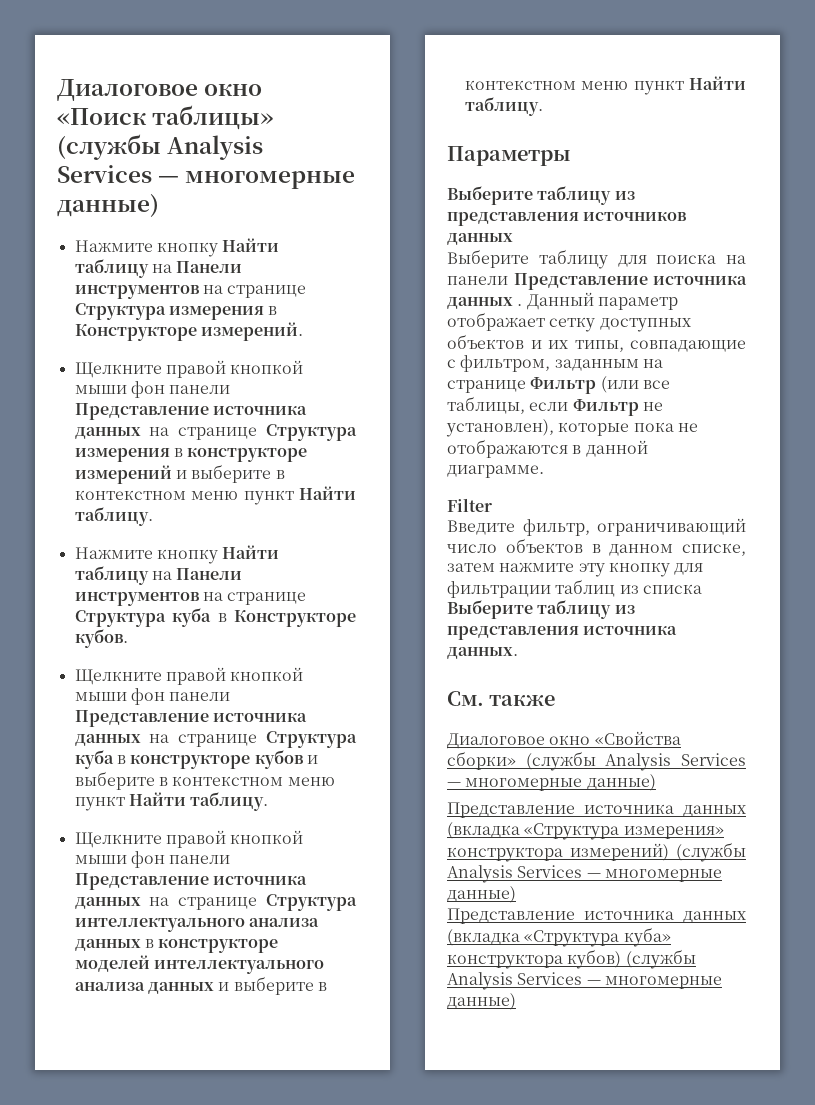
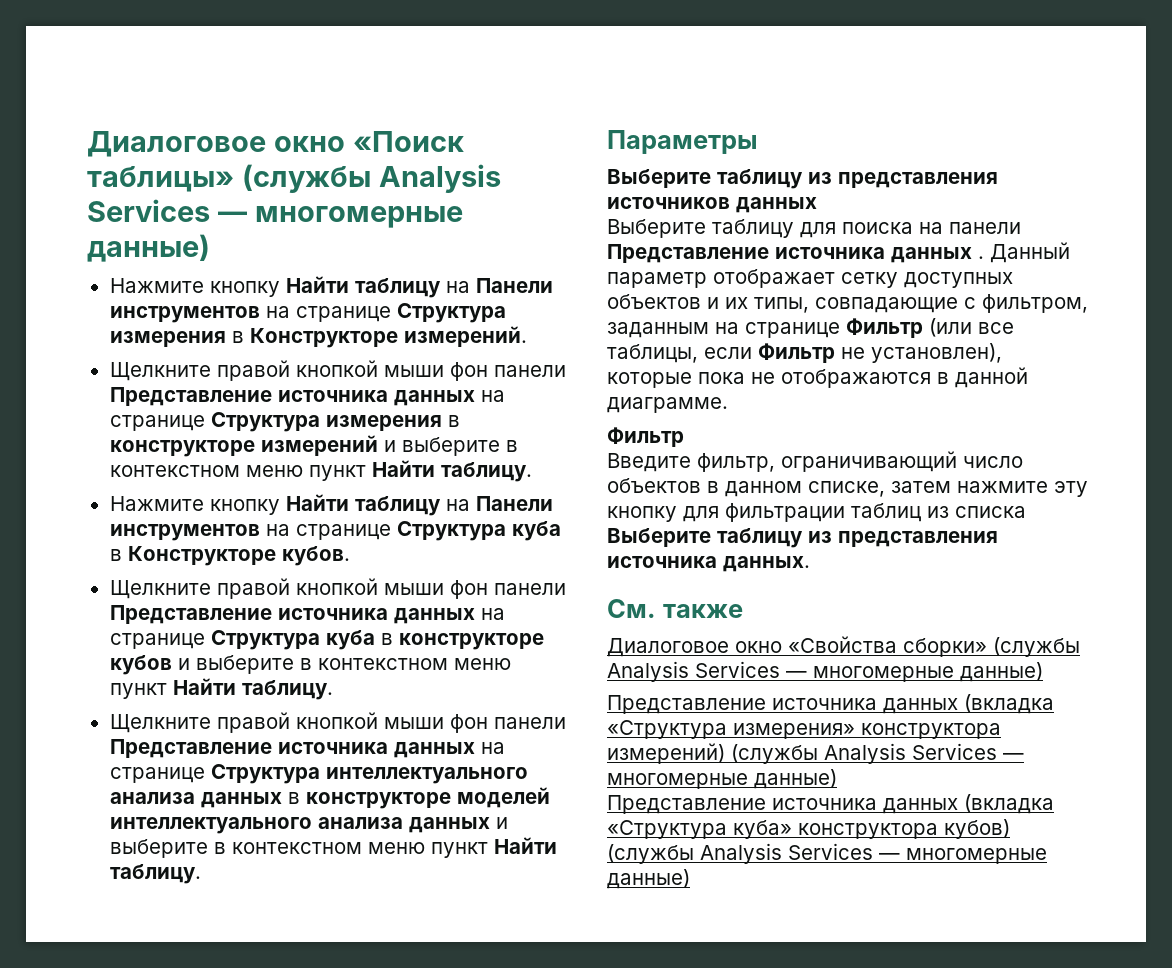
  Данный параметр отображает сетку доступных объектов и их типы, совпадающие с фильтром, заданным на странице Фильтр (или все таблицы, если Фильтр не установлен), которые пока не отображаются в данной диаграмме.
- Filter
+ Фильтр

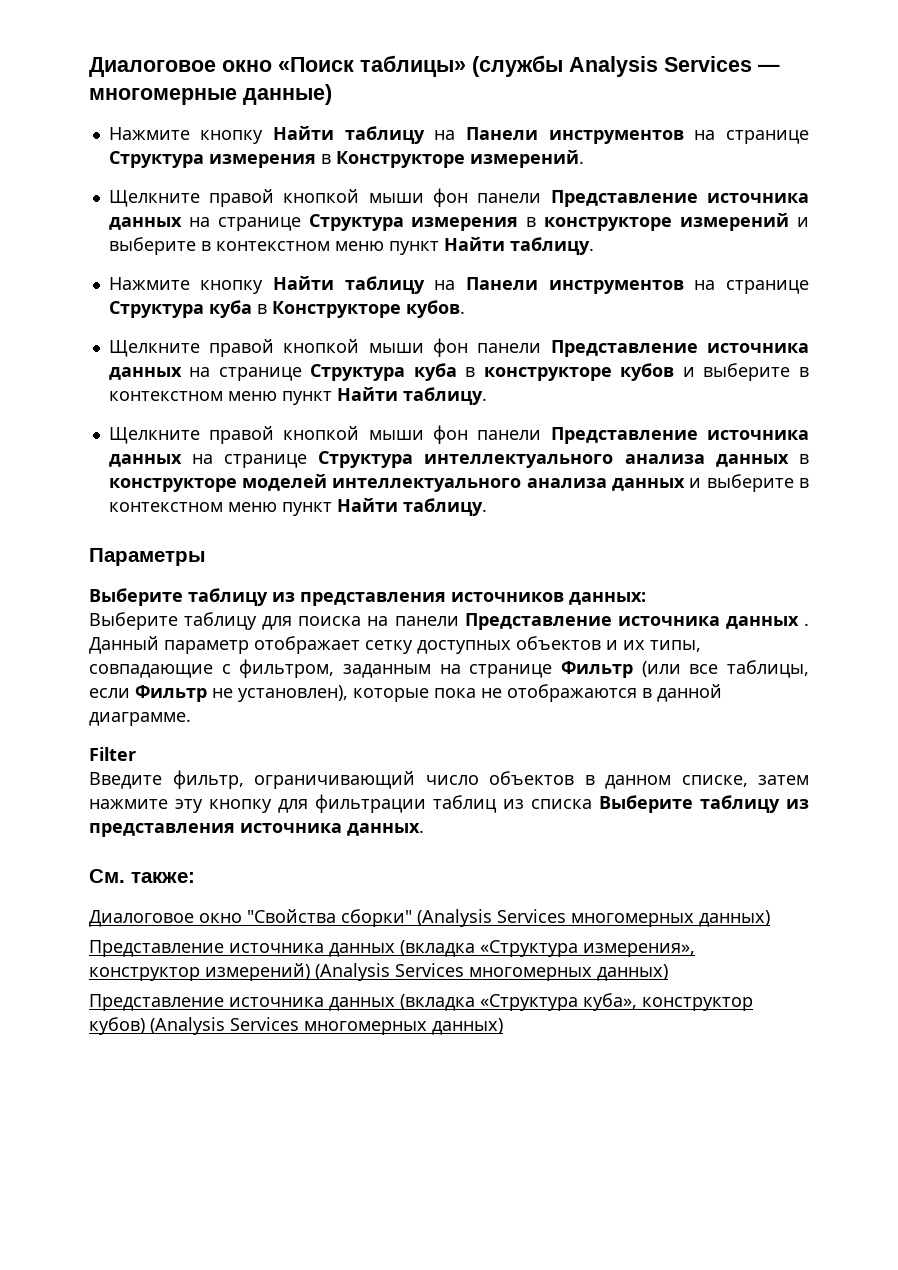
- Выберите таблицу из представления источников данных
+ Выберите таблицу из представления источников данных:
  Данный параметр отображает сетку доступных объектов и их типы, совпадающие с фильтром, заданным на странице Фильтр (или все таблицы, если Фильтр не установлен), которые пока не отображаются в данной диаграмме.
- Фильтр
+ Filter
- См. также
- Диалоговое окно «Свойства сборки» (службы Analysis Services — многомерные данные)
- Представление источника данных (вкладка «Структура измерения» конструктора измерений) (службы Analysis Services — многомерные данные)
- Представление источника данных (вкладка «Структура куба» конструктора кубов) (службы Analysis Services — многомерные данные)
+ См. также:
+ Диалоговое окно "Свойства сборки" (Analysis Services многомерных данных)
+ Представление источника данных (вкладка «Структура измерения», конструктор измерений) (Analysis Services многомерных данных)
+ Представление источника данных (вкладка «Структура куба», конструктор кубов) (Analysis Services многомерных данных)

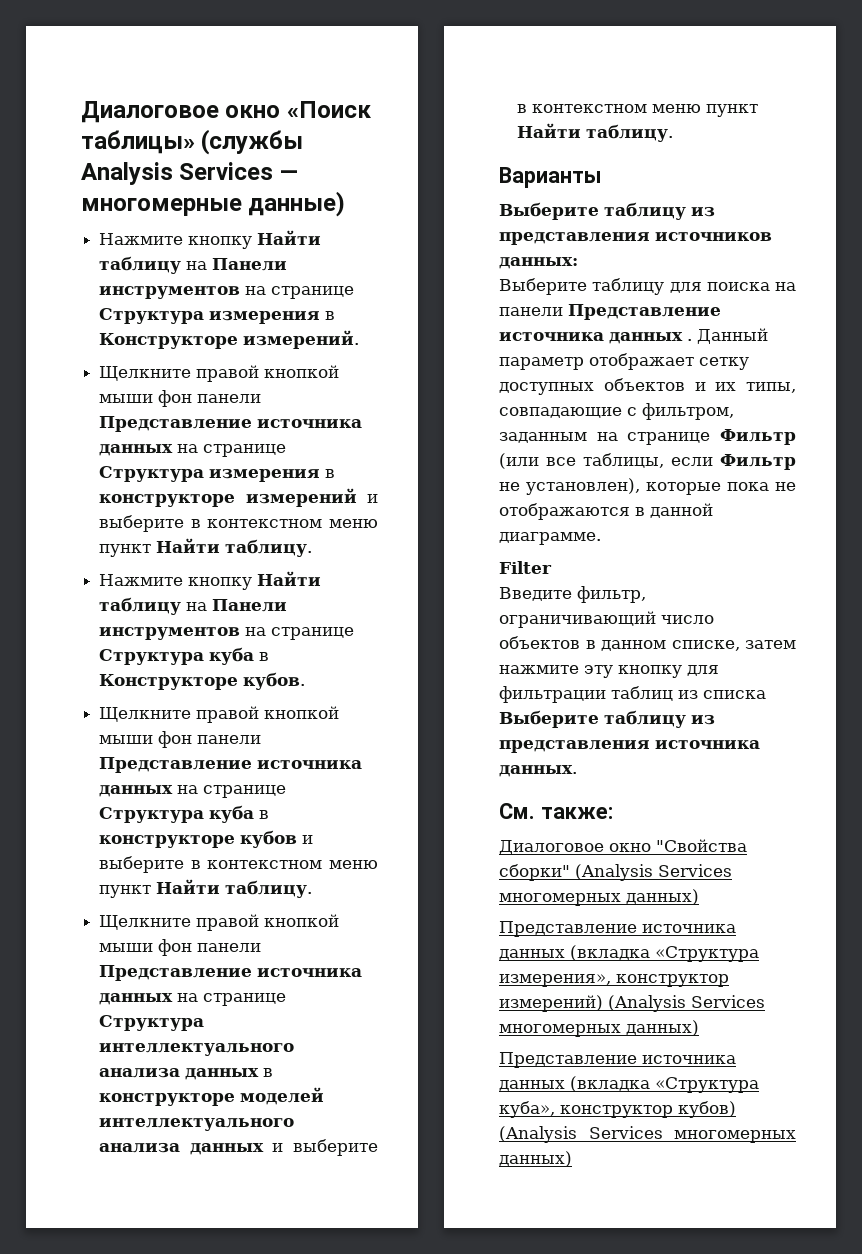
- Параметры
+ Варианты

